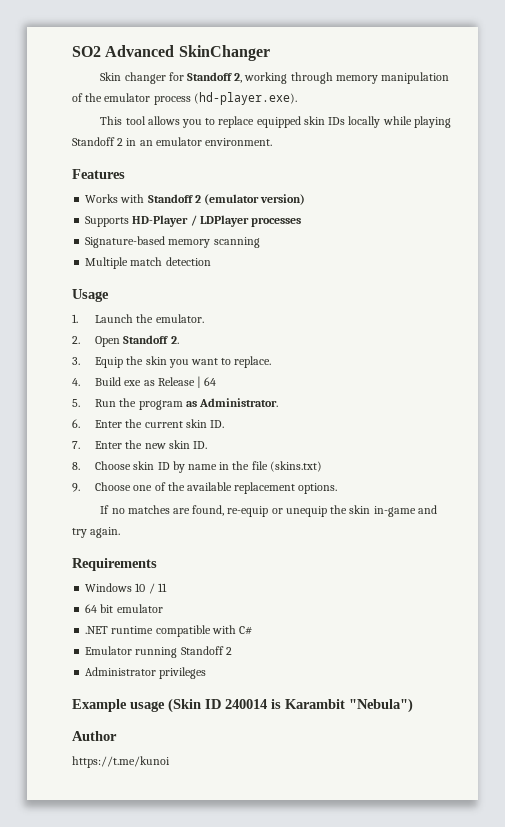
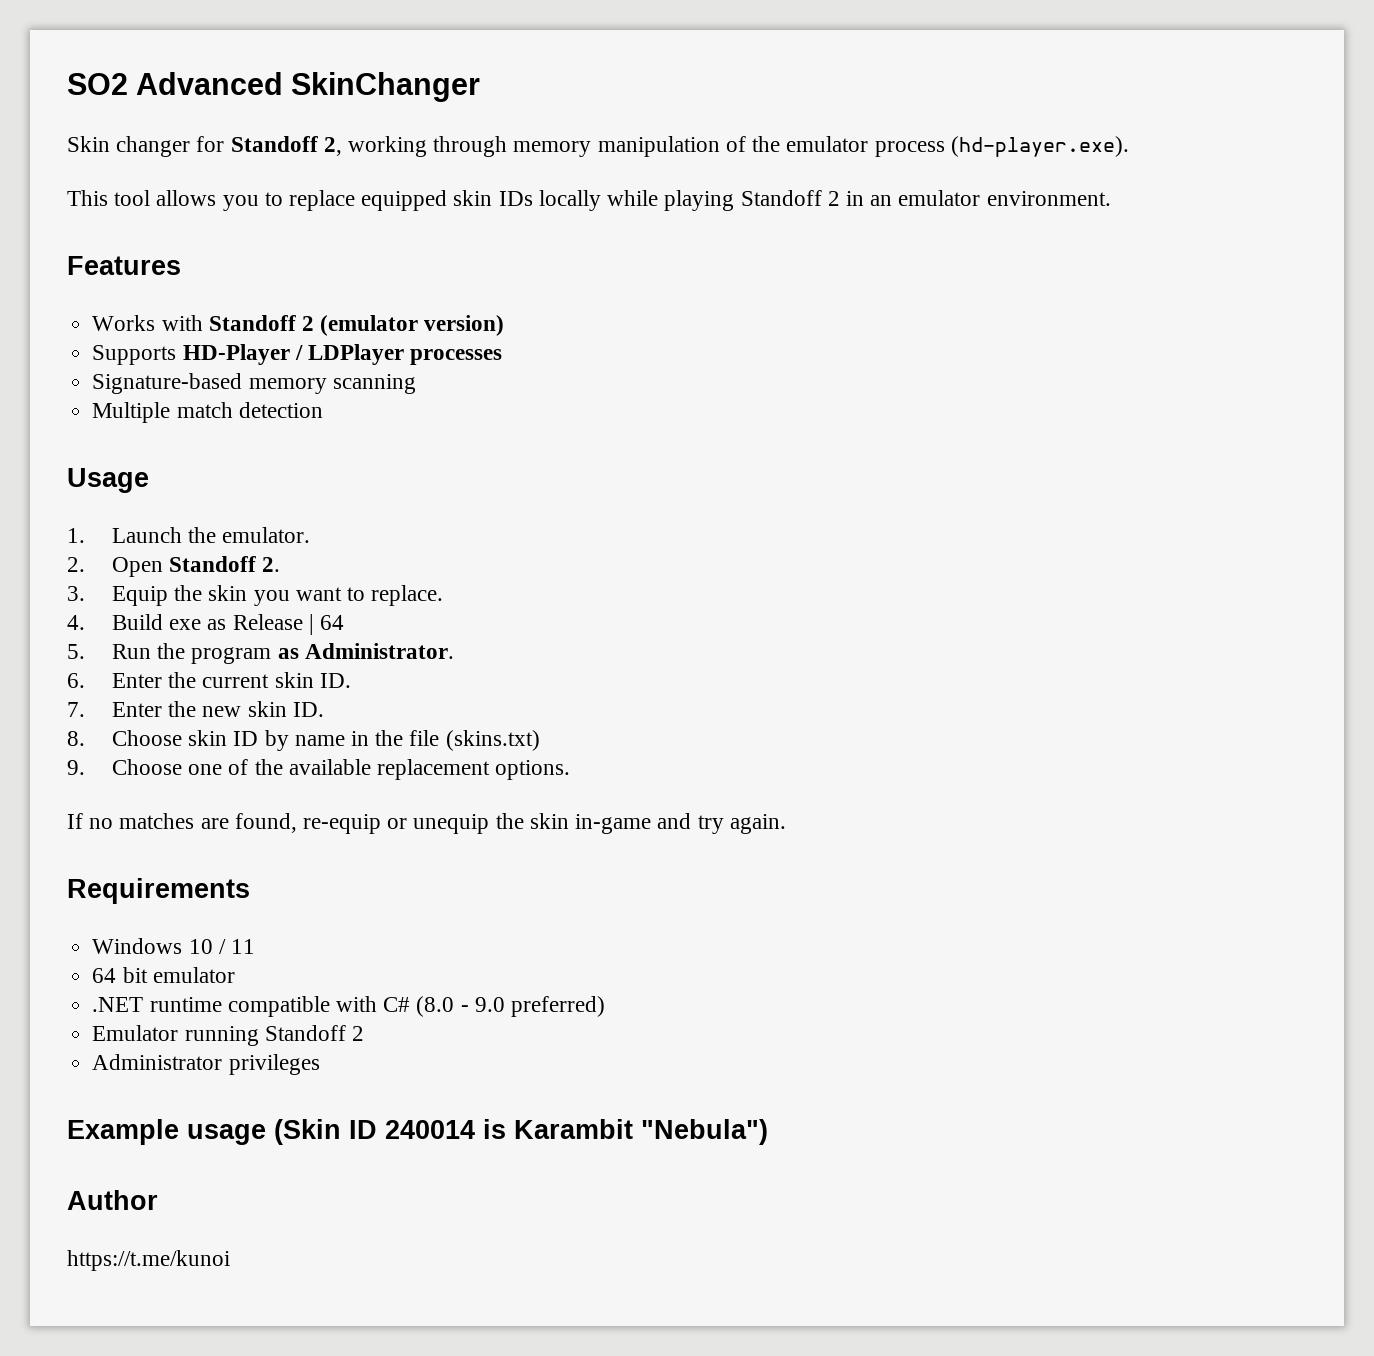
- .NET runtime compatible with C#
+ .NET runtime compatible with C# (8.0 - 9.0 preferred)

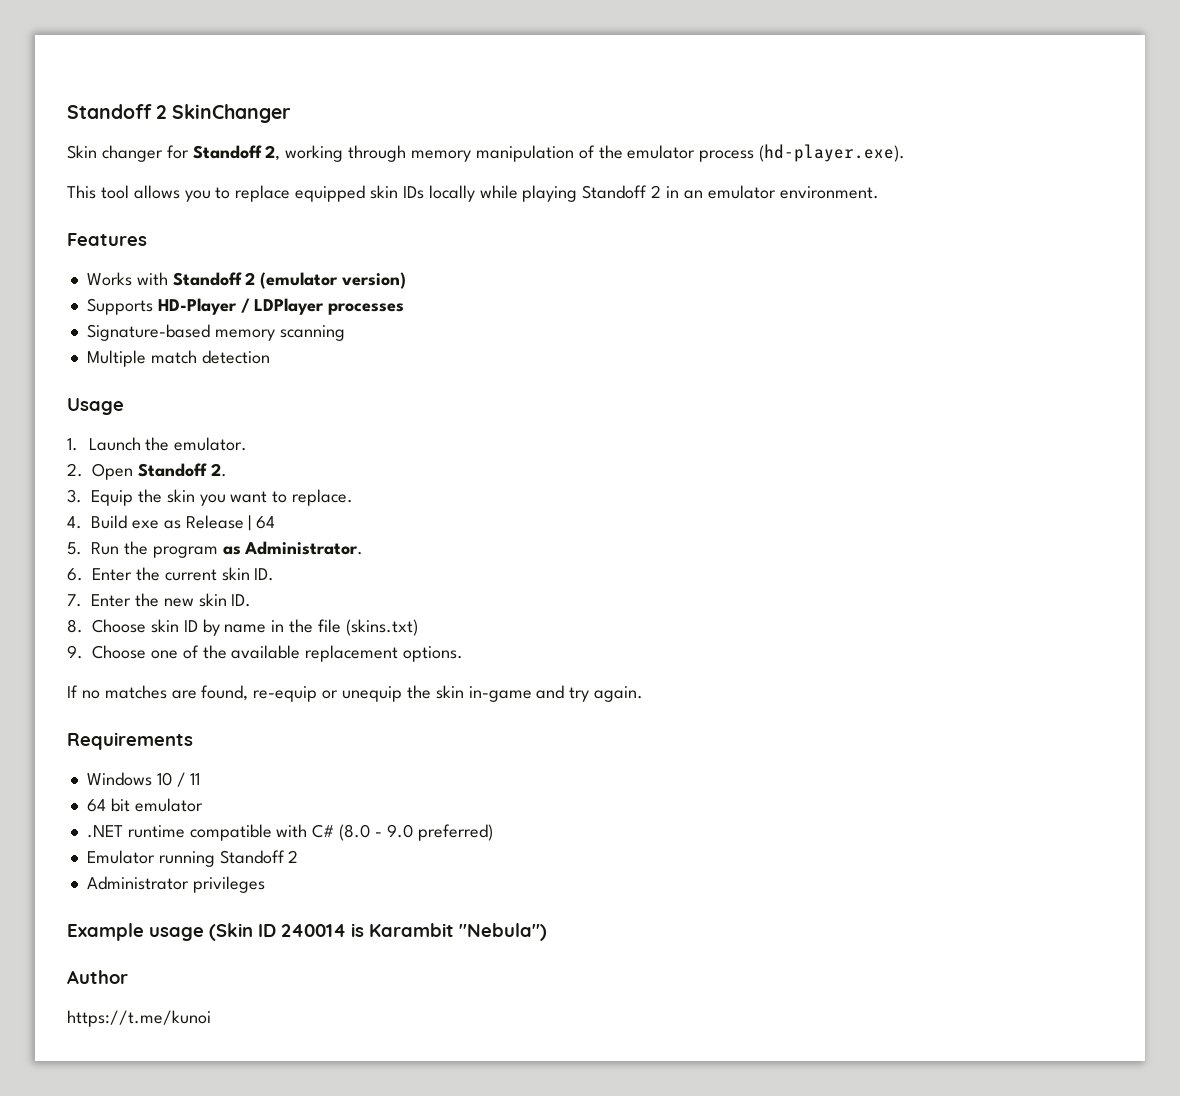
- SO2 Advanced SkinChanger
+ Standoff 2 SkinChanger

